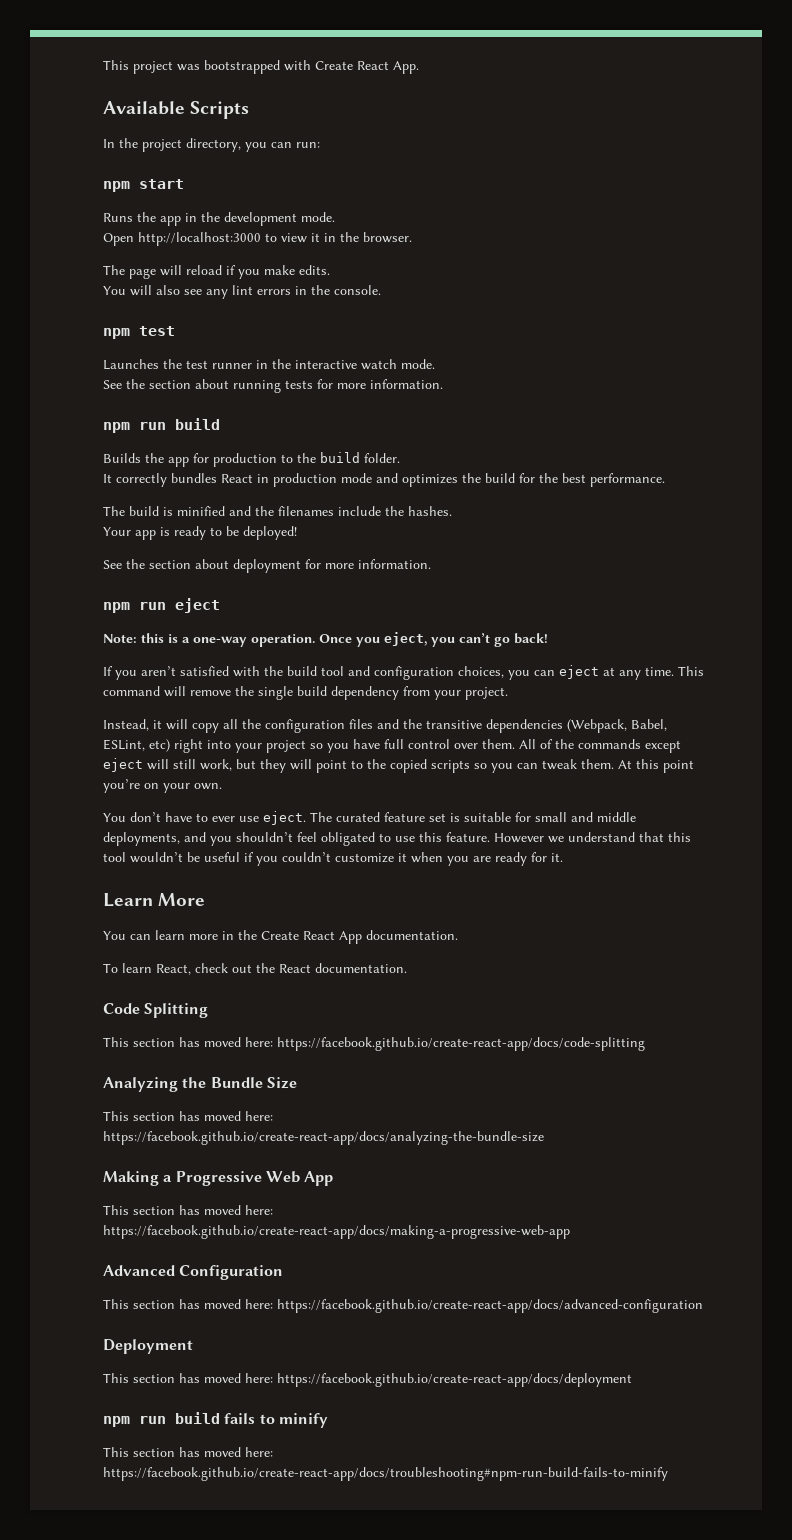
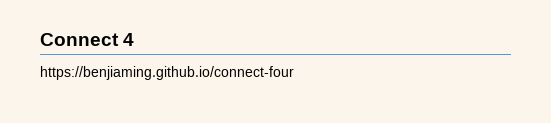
- This project was bootstrapped with Create React App.
- Available Scripts
- In the project directory, you can run:
- npm start
- Runs the app in the development mode.
- Open http://localhost:3000 to view it in the browser.
- The page will reload if you make edits.
- You will also see any lint errors in the console.
- npm test
- Launches the test runner in the interactive watch mode.
- See the section about running tests for more information.
- npm run build
- Builds the app for production to the build folder.
- It correctly bundles React in production mode and optimizes the build for the best performance.
- The build is minified and the filenames include the hashes.
- Your app is ready to be deployed!
- See the section about deployment for more information.
- npm run eject
- Note: this is a one-way operation. Once you eject, you can’t go back!
- If you aren’t satisfied with the build tool and configuration choices, you can eject at any time. This command will remove the single build dependency from your project.
- Instead, it will copy all the configuration files and the transitive dependencies (Webpack, Babel, ESLint, etc) right into your project so you have full control over them. All of the commands except eject will still work, but they will point to the copied scripts so you can tweak them. At this point you’re on your own.
- You don’t have to ever use eject. The curated feature set is suitable for small and middle deployments, and you shouldn’t feel obligated to use this feature. However we understand that this tool wouldn’t be useful if you couldn’t customize it when you are ready for it.
- Learn More
- You can learn more in the Create React App documentation.
- To learn React, check out the React documentation.
- Code Splitting
- This section has moved here: https://facebook.github.io/create-react-app/docs/code-splitting
- Analyzing the Bundle Size
- This section has moved here: https://facebook.github.io/create-react-app/docs/analyzing-the-bundle-size
- Making a Progressive Web App
- This section has moved here: https://facebook.github.io/create-react-app/docs/making-a-progressive-web-app
- Advanced Configuration
- This section has moved here: https://facebook.github.io/create-react-app/docs/advanced-configuration
- Deployment
- This section has moved here: https://facebook.github.io/create-react-app/docs/deployment
- npm run build fails to minify
- This section has moved here: https://facebook.github.io/create-react-app/docs/troubleshooting#npm-run-build-fails-to-minify
+ Connect 4
+ https://benjiaming.github.io/connect-four

